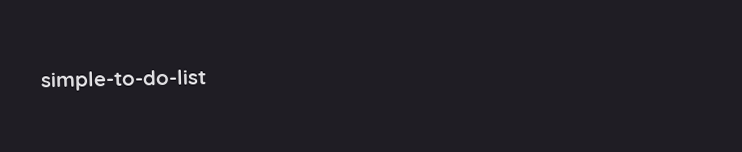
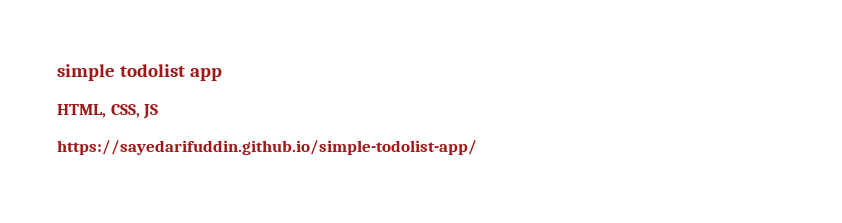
- simple-to-do-list
+ simple todolist app
+ HTML, CSS, JS
+ https://sayedarifuddin.github.io/simple-todolist-app/

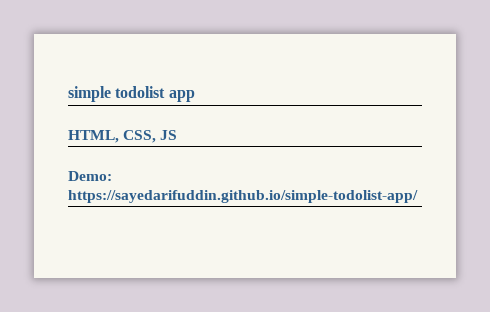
- https://sayedarifuddin.github.io/simple-todolist-app/
+ Demo: https://sayedarifuddin.github.io/simple-todolist-app/

